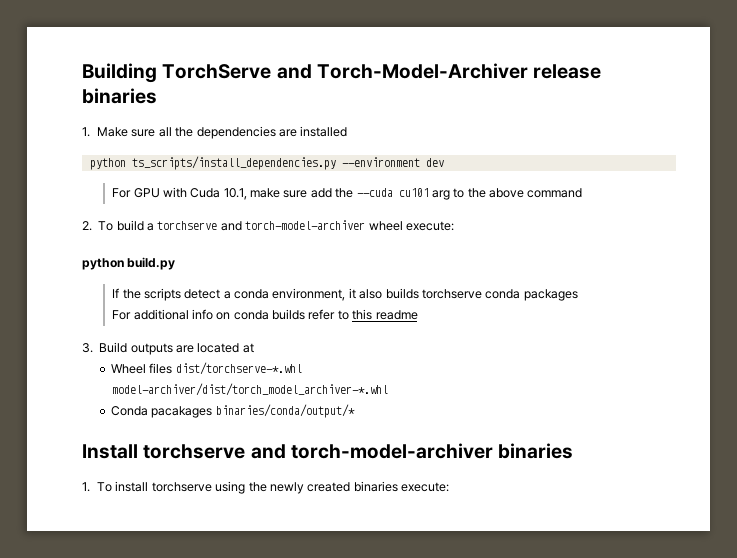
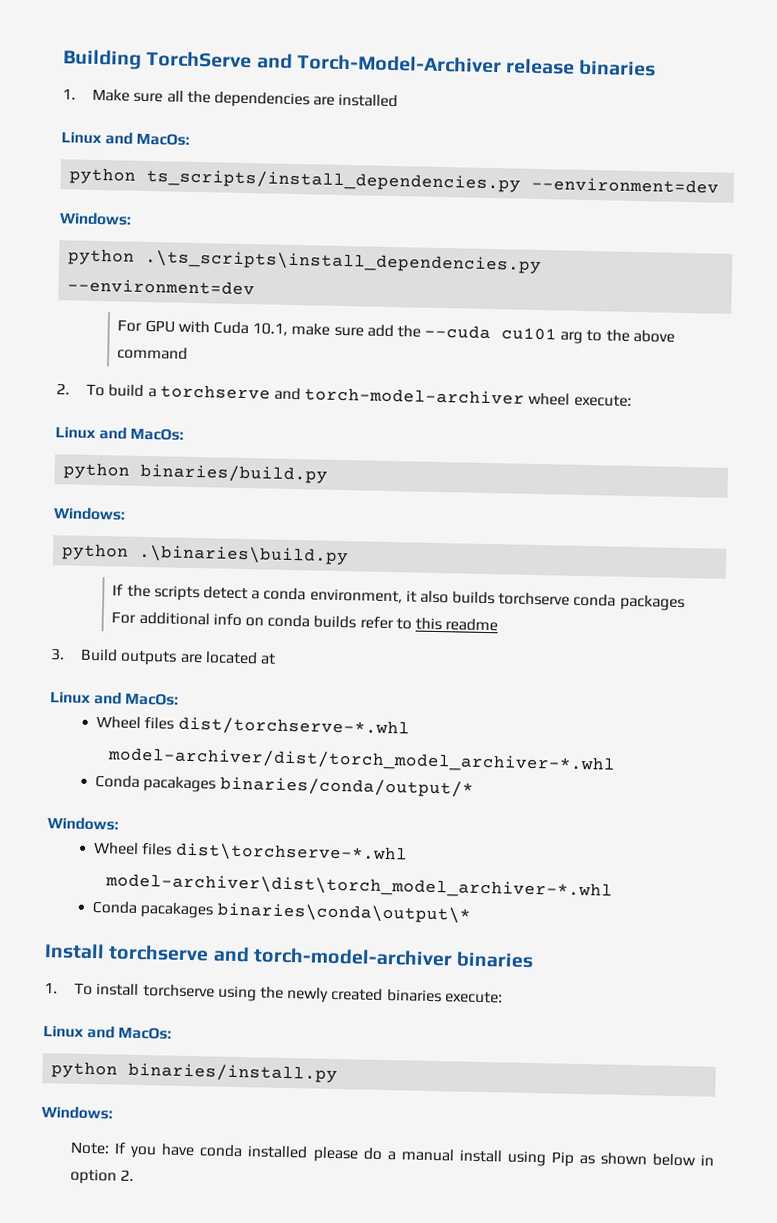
  1. Make sure all the dependencies are installed
+ Linux and MacOs:
- python ts_scripts/install_dependencies.py --environment dev
+ python ts_scripts/install_dependencies.py --environment=dev
+ Windows:
+ python .\ts_scripts\install_dependencies.py --environment=dev
  2. To build a torchserve and torch-model-archiver wheel execute:
- python build.py
+ Linux and MacOs:
+ python binaries/build.py
+ Windows:
+ python .\binaries\build.py
  3. Build outputs are located at
+ Linux and MacOs:
  Conda pacakages binaries/conda/output/*
+ Windows:
+ Wheel files dist\torchserve-*.whl
+ model-archiver\dist\torch_model_archiver-*.whl
+ Conda pacakages binaries\conda\output\*
  1. To install torchserve using the newly created binaries execute:
+ Linux and MacOs:
+ python binaries/install.py
+ Windows:
+ Note: If you have conda installed please do a manual install using Pip as shown below in option 2.

